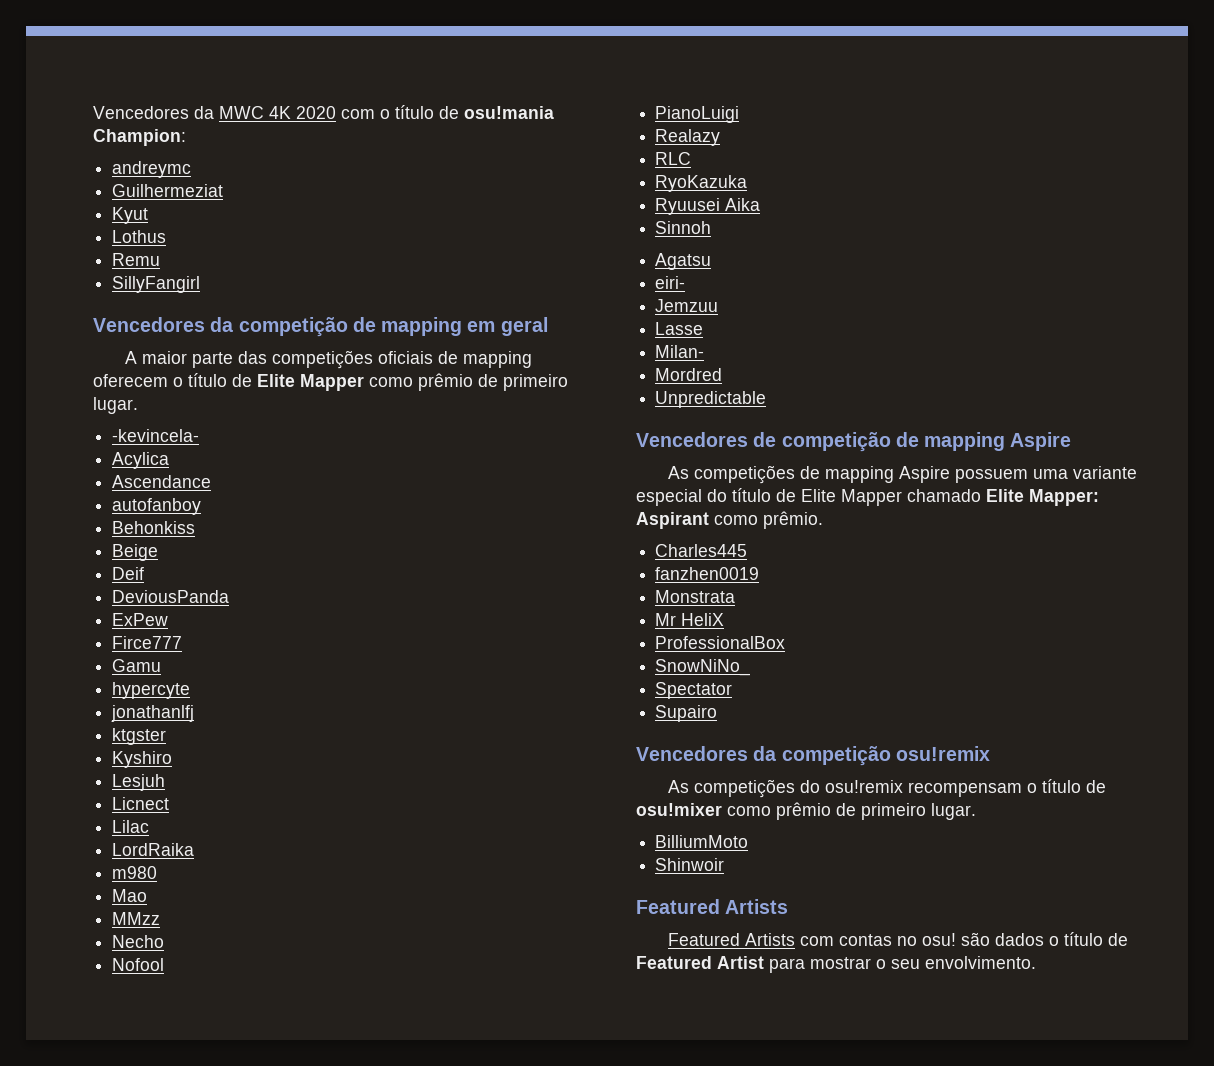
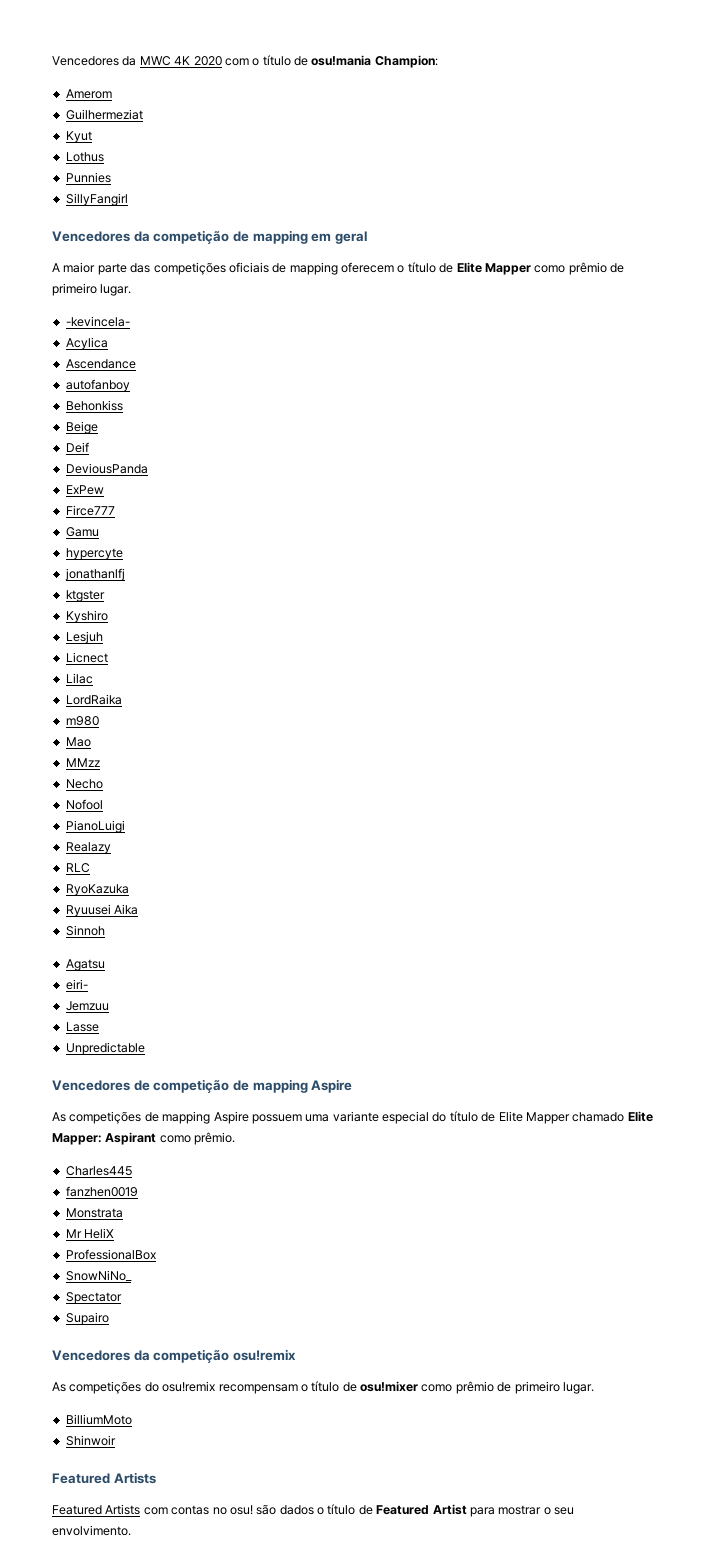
- andreymc
+ Amerom
- Remu
+ Punnies
- Milan-
- Mordred

